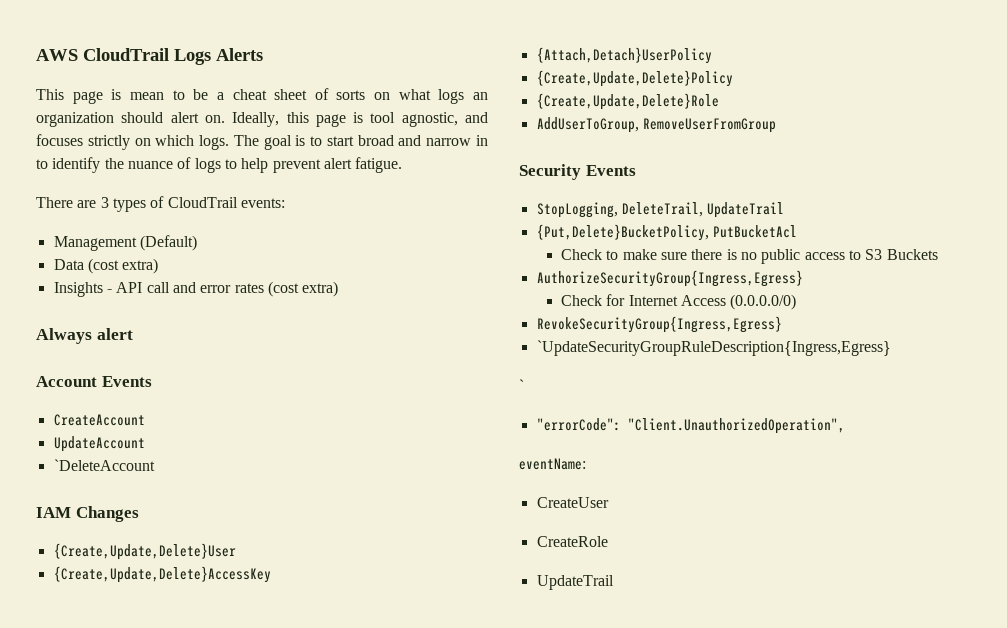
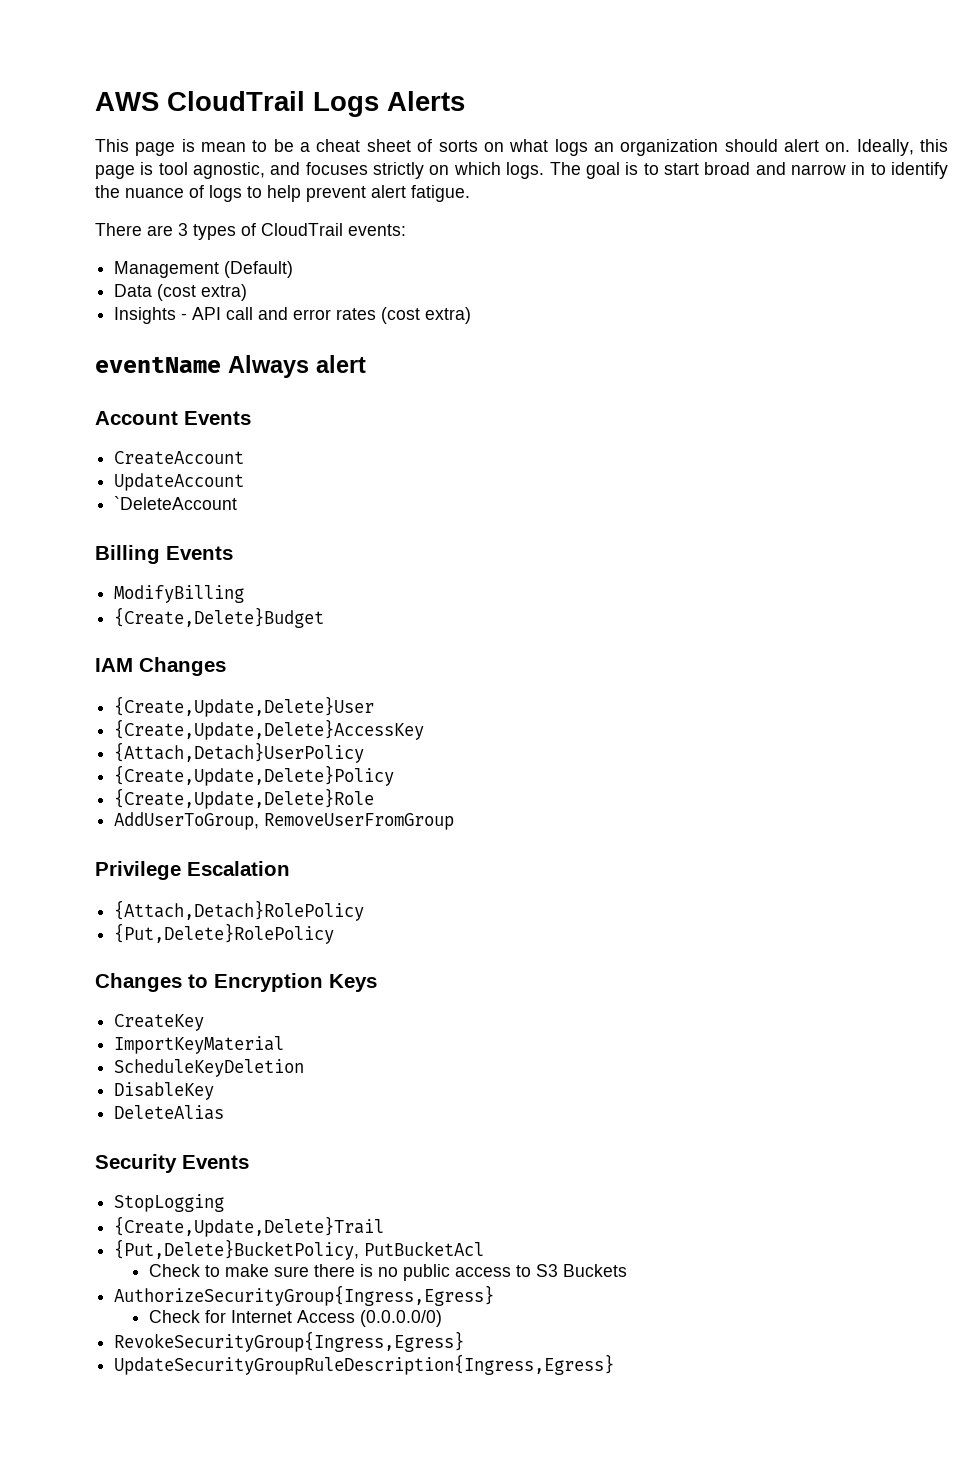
- Always alert
+ eventName Always alert
+ Billing Events
+ ModifyBilling
+ {Create,Delete}Budget
+ Privilege Escalation
+ {Attach,Detach}RolePolicy
+ {Put,Delete}RolePolicy
+ Changes to Encryption Keys
+ CreateKey
+ ImportKeyMaterial
+ ScheduleKeyDeletion
+ DisableKey
+ DeleteAlias
- StopLogging, DeleteTrail, UpdateTrail
+ StopLogging
+ {Create,Update,Delete}Trail
- `UpdateSecurityGroupRuleDescription{Ingress,Egress}
- `
- "errorCode": "Client.UnauthorizedOperation",
- eventName:
- CreateUser
- CreateRole
- UpdateTrail
+ UpdateSecurityGroupRuleDescription{Ingress,Egress}

